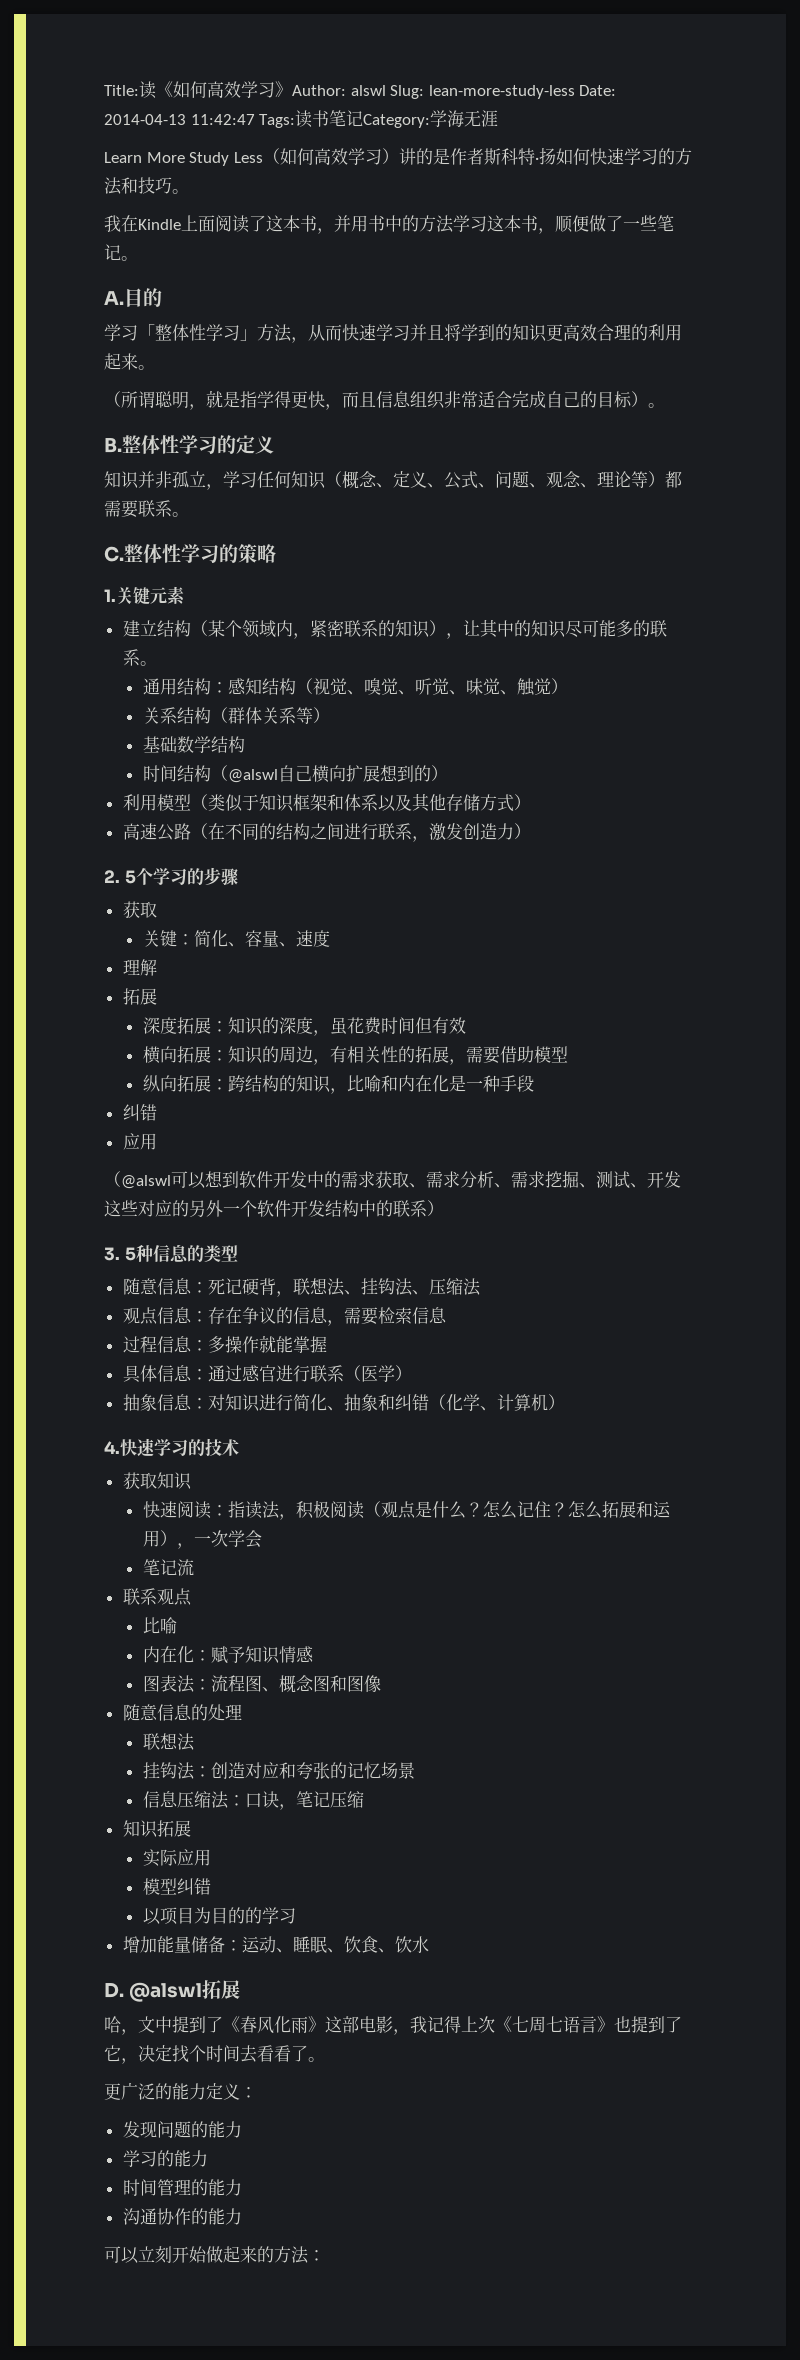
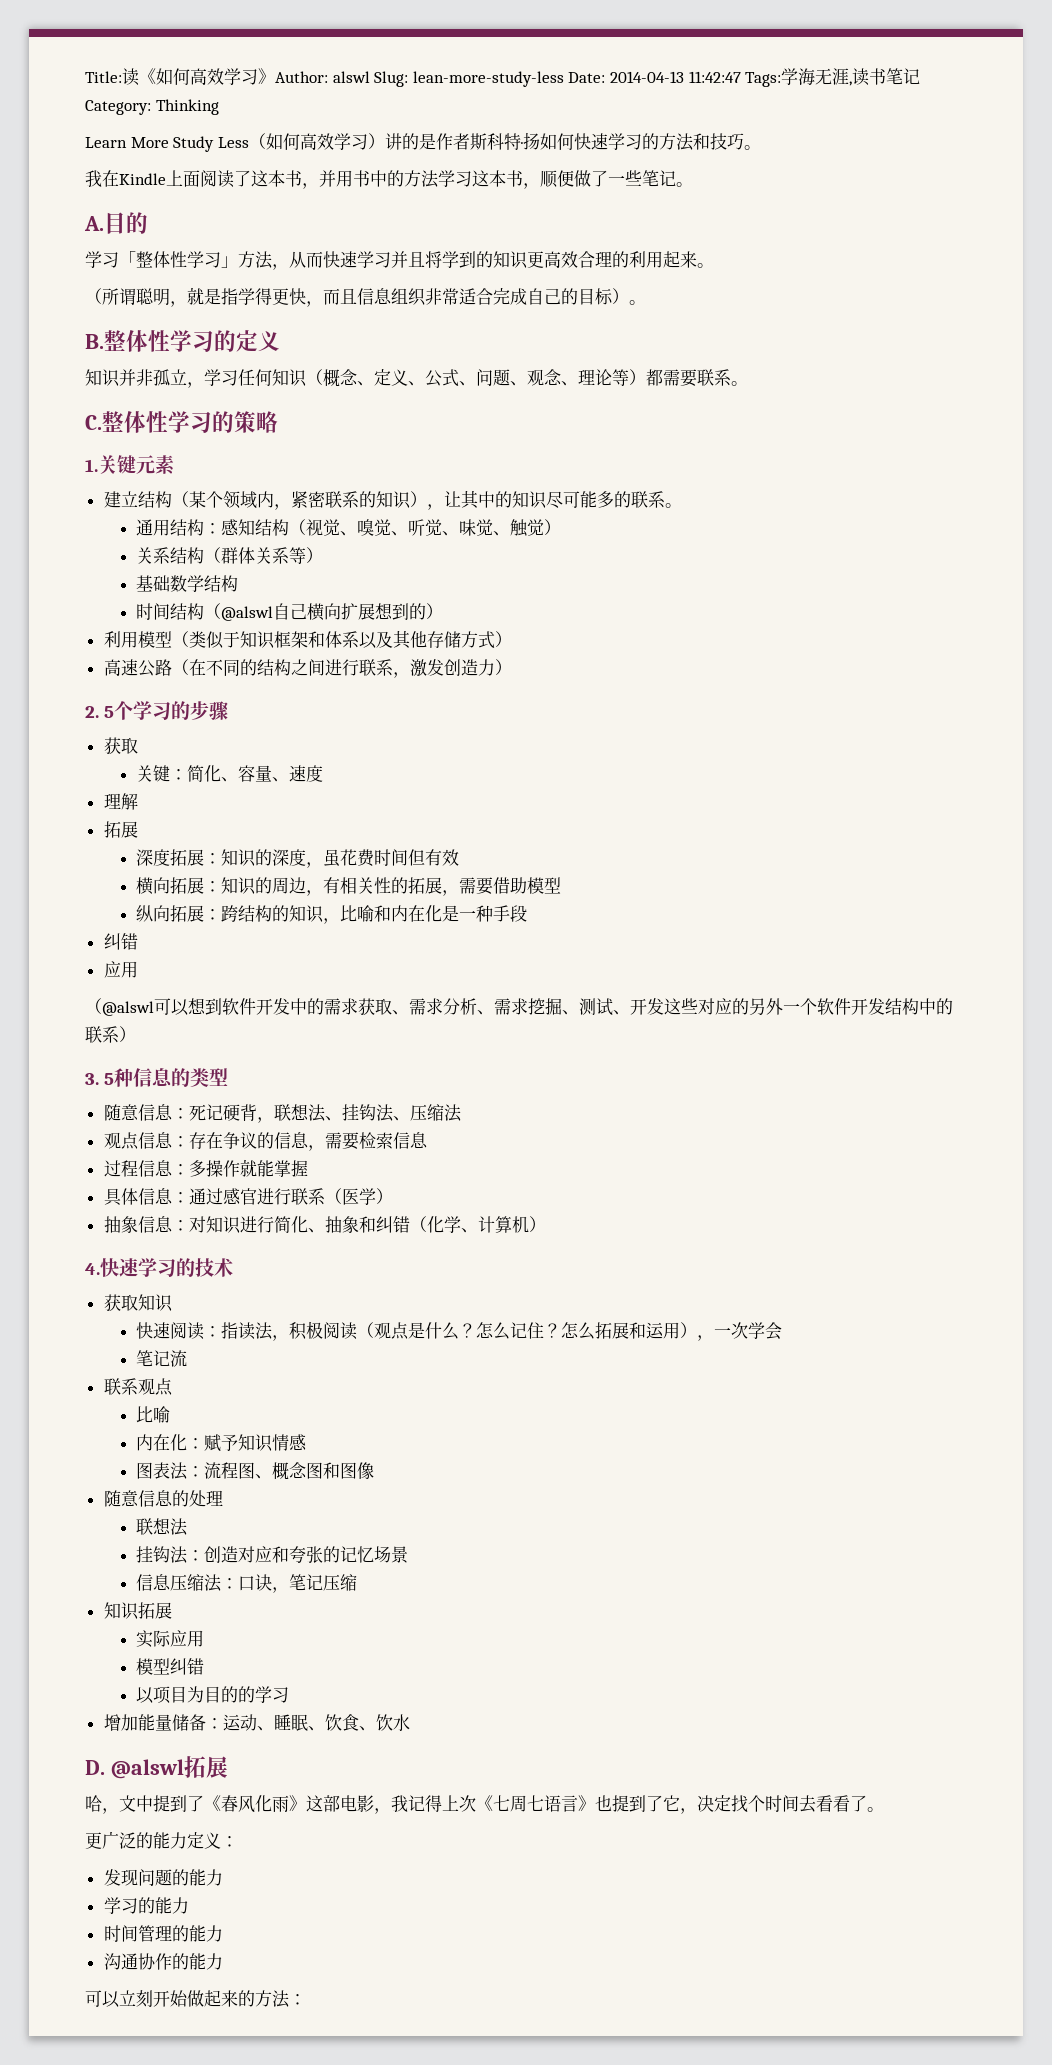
- Title:读《如何高效学习》Author: alswl Slug: lean-more-study-less Date: 2014-04-13 11:42:47 Tags:读书笔记Category:学海无涯
+ Title:读《如何高效学习》Author: alswl Slug: lean-more-study-less Date: 2014-04-13 11:42:47 Tags:学海无涯,读书笔记Category: Thinking

